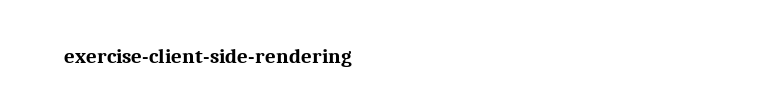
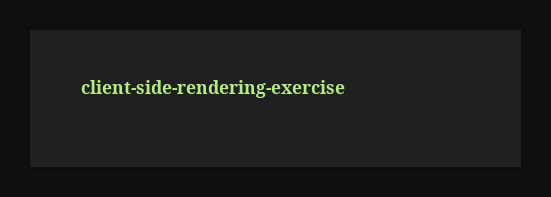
- exercise-client-side-rendering
+ client-side-rendering-exercise

